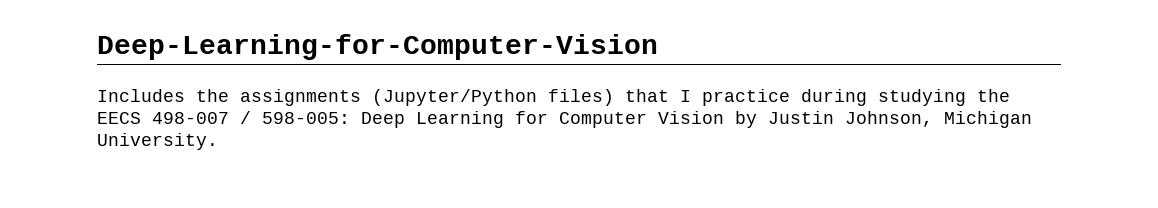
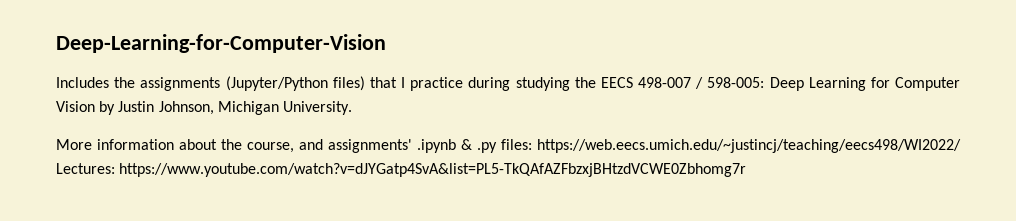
+ More information about the course, and assignments' .ipynb & .py files: https://web.eecs.umich.edu/~justincj/teaching/eecs498/WI2022/ Lectures: https://www.youtube.com/watch?v=dJYGatp4SvA&list=PL5-TkQAfAZFbzxjBHtzdVCWE0Zbhomg7r

